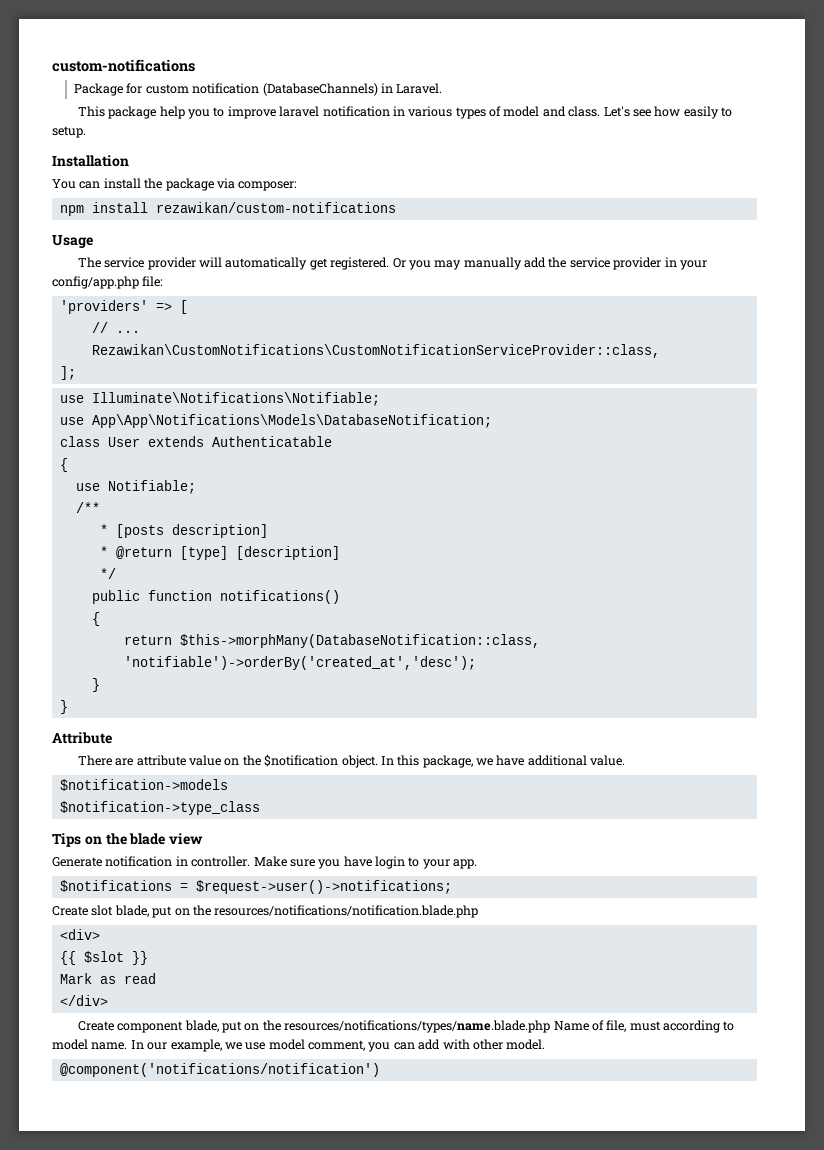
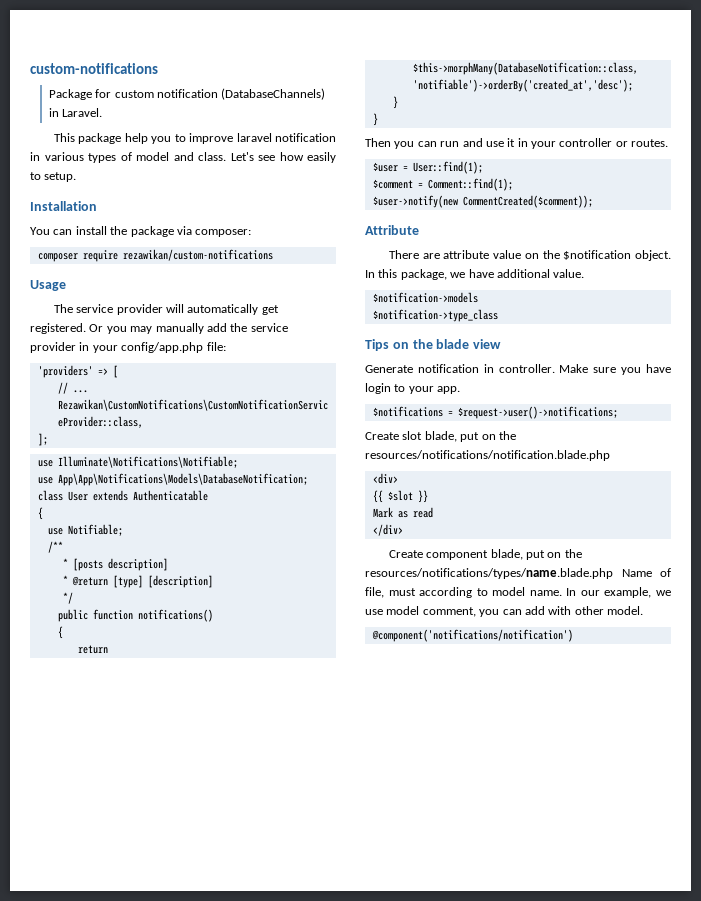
- npm install rezawikan/custom-notifications
+ composer require rezawikan/custom-notifications
+ Then you can run and use it in your controller or routes.
+ $user = User::find(1);
+ $comment = Comment::find(1);
+ $user->notify(new CommentCreated($comment));

